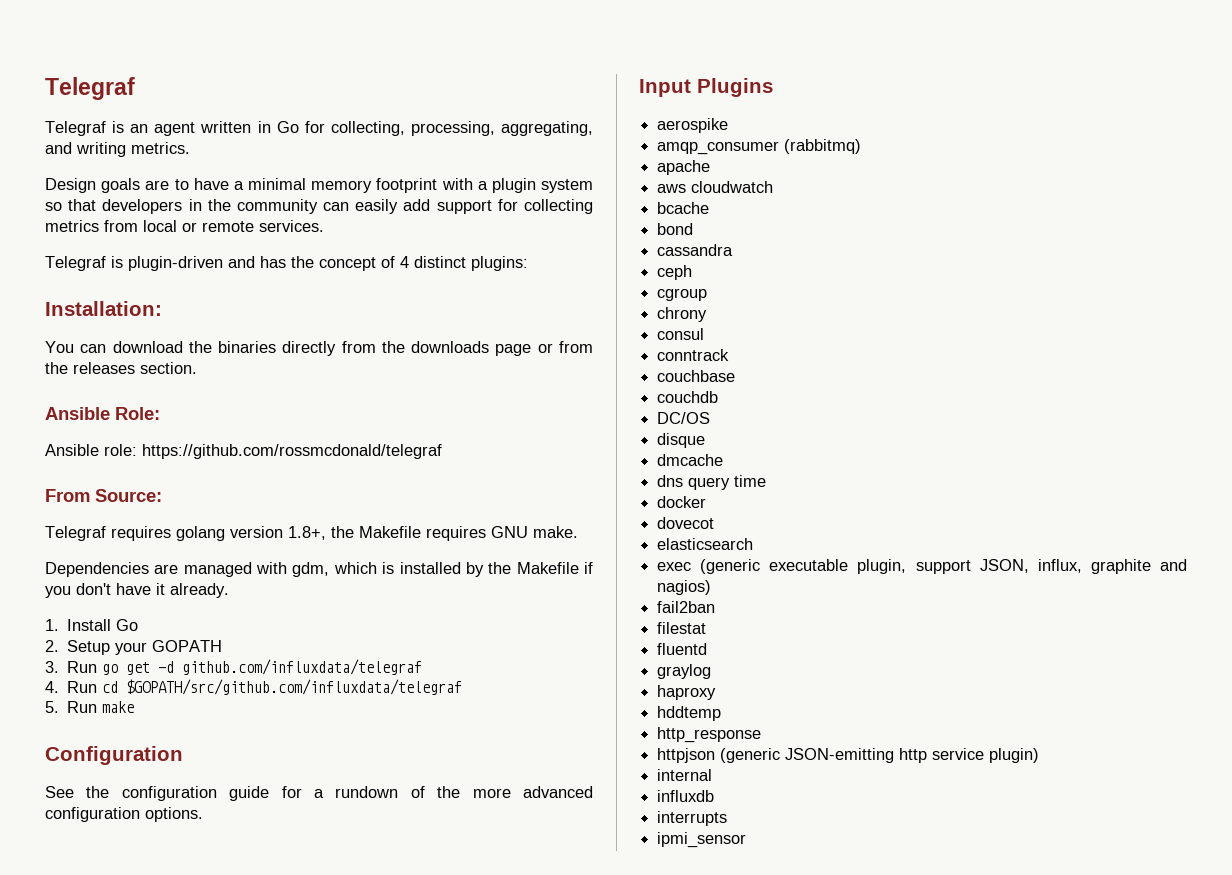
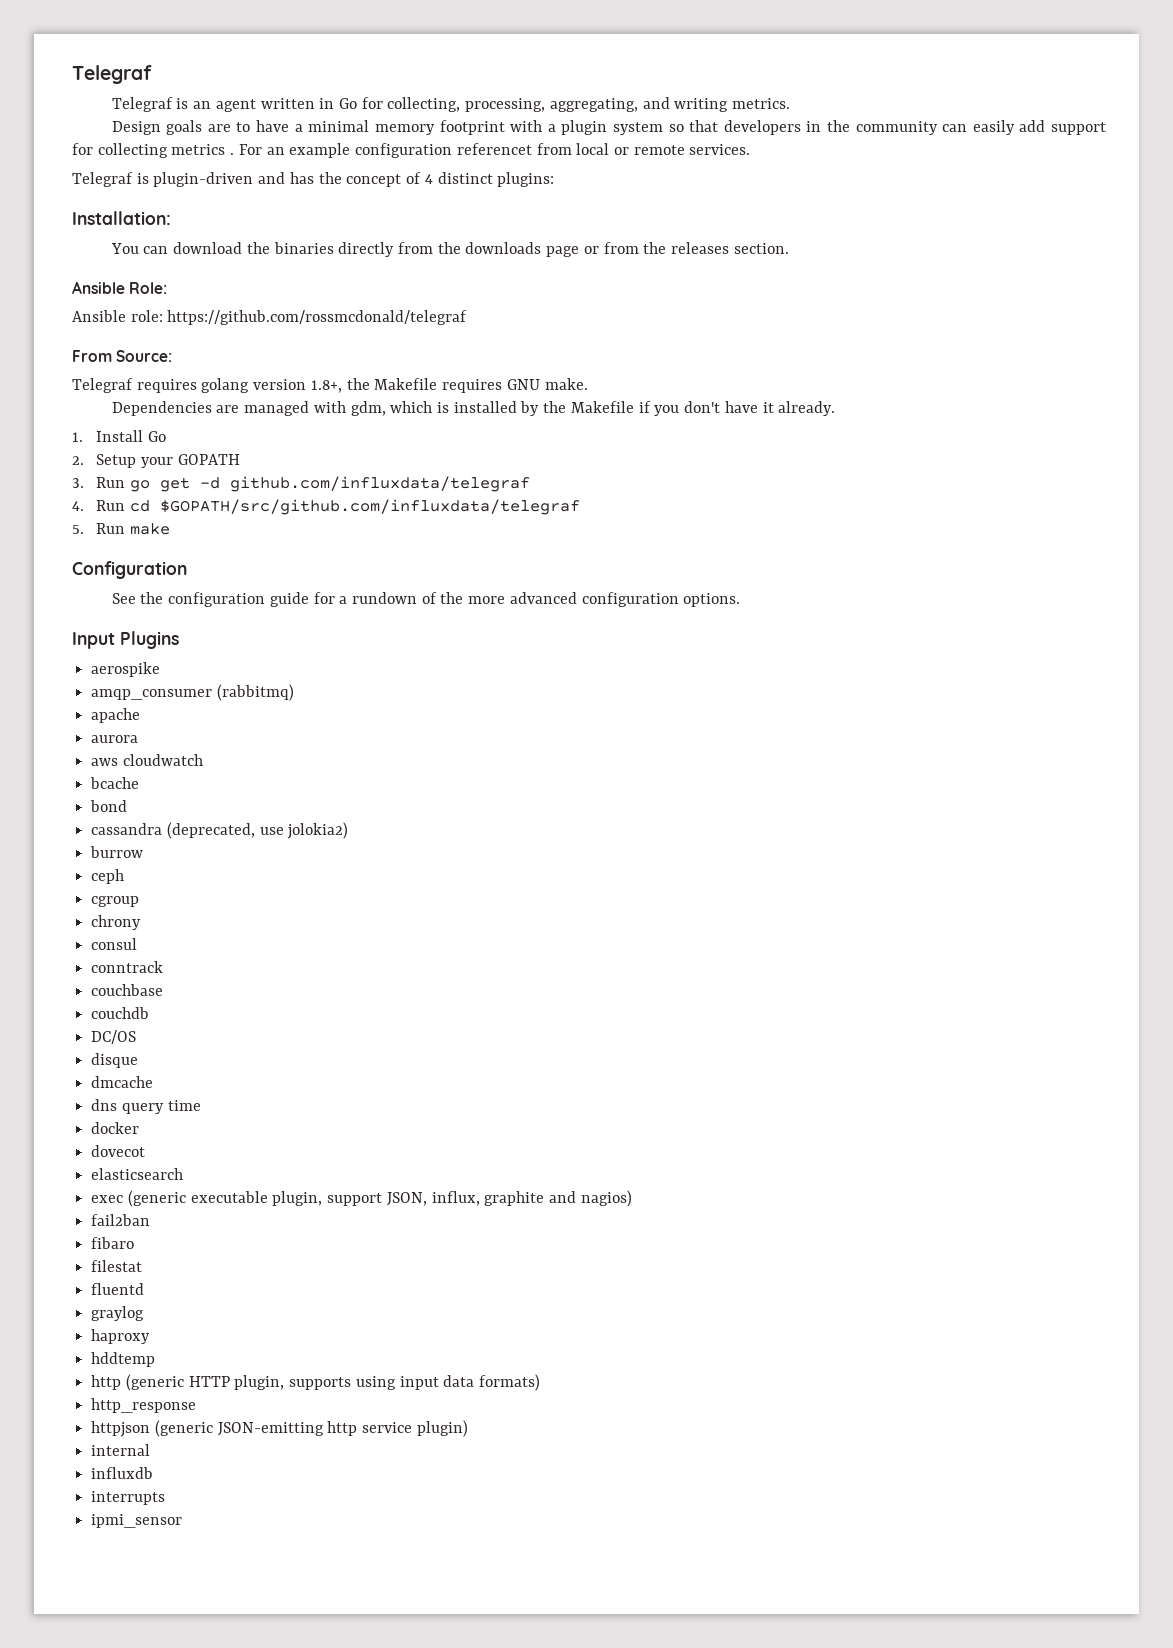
- Design goals are to have a minimal memory footprint with a plugin system so that developers in the community can easily add support for collecting metrics from local or remote services.
+ Design goals are to have a minimal memory footprint with a plugin system so that developers in the community can easily add support for collecting metrics . For an example configuration referencet from local or remote services.
+ aurora
- cassandra
+ cassandra (deprecated, use jolokia2)
+ burrow
+ fibaro
+ http (generic HTTP plugin, supports using input data formats)

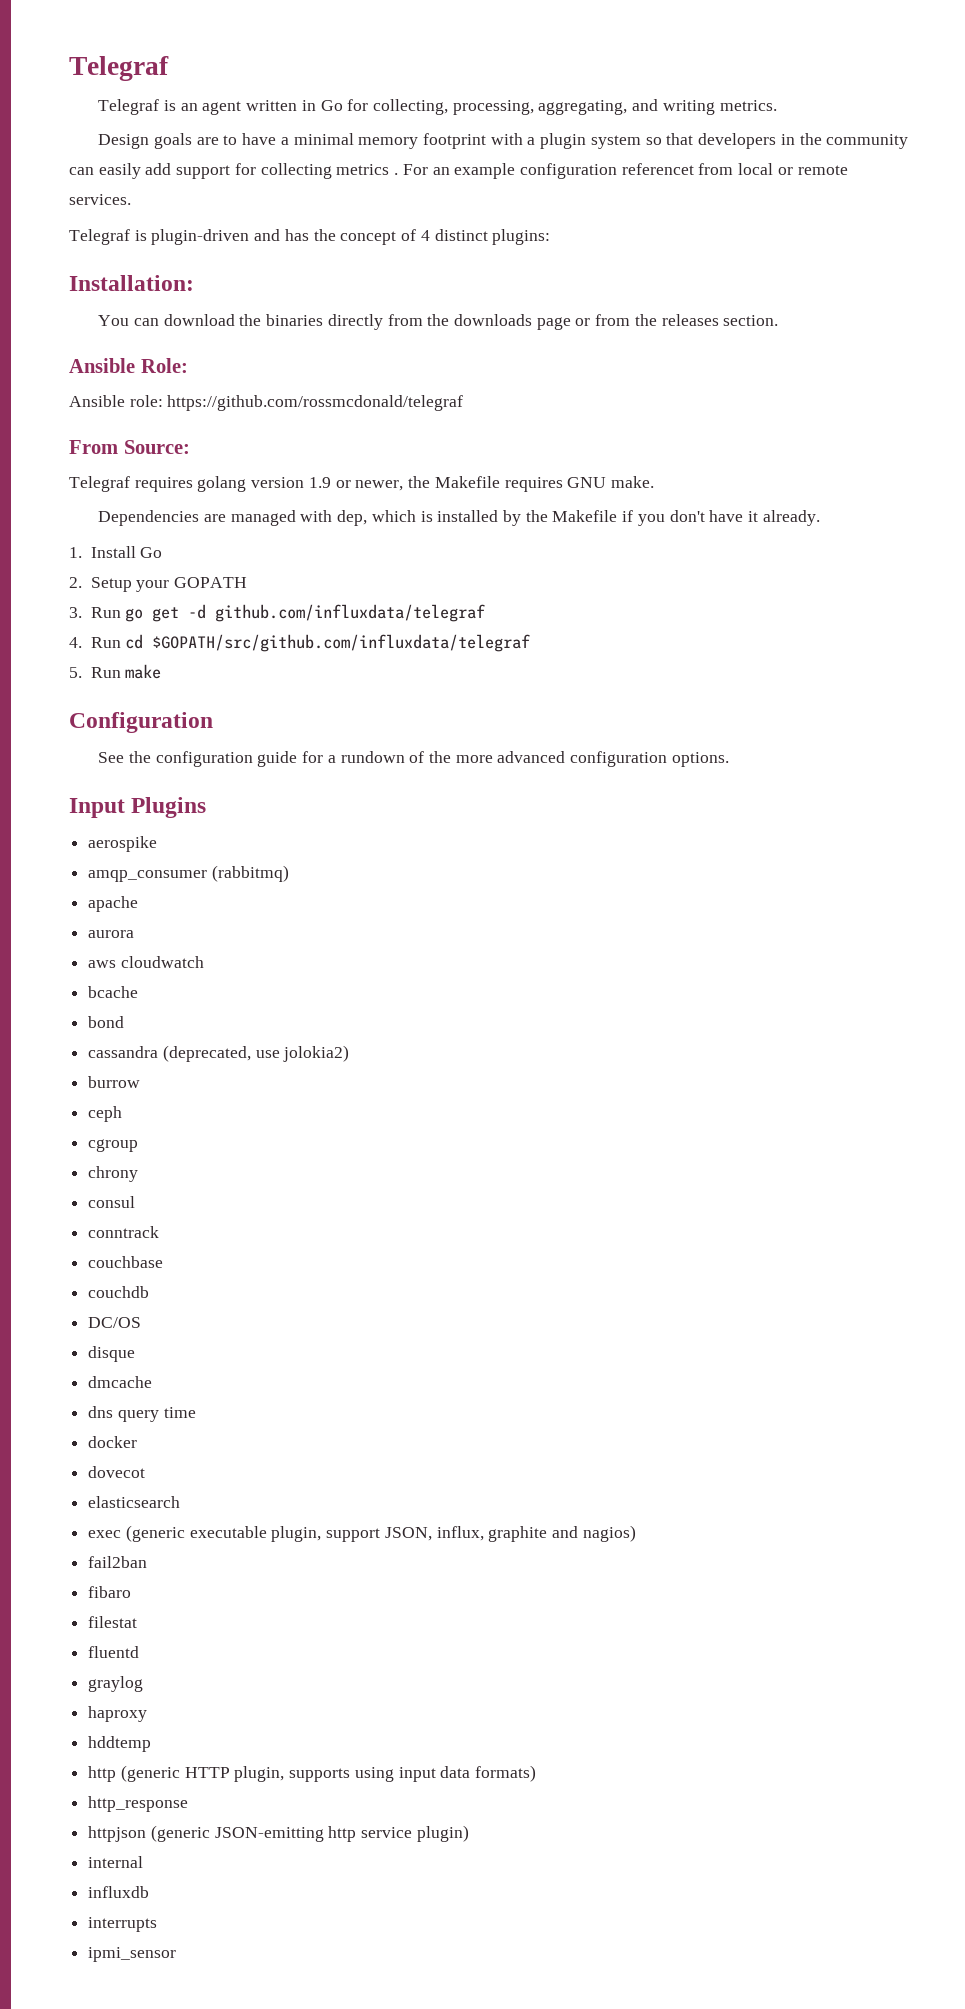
- Telegraf requires golang version 1.8+, the Makefile requires GNU make.
+ Telegraf requires golang version 1.9 or newer, the Makefile requires GNU make.
- Dependencies are managed with gdm, which is installed by the Makefile if you don't have it already.
+ Dependencies are managed with dep, which is installed by the Makefile if you don't have it already.

